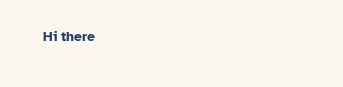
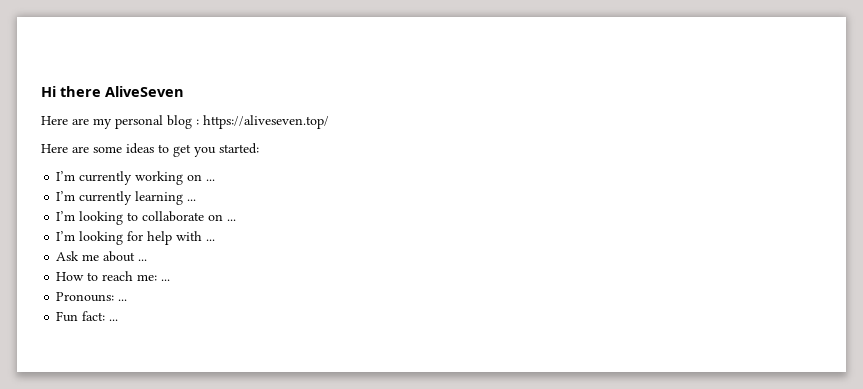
- Hi there
+ Hi there AliveSeven
+ Here are my personal blog : https://aliveseven.top/
+ Here are some ideas to get you started:
+ I’m currently working on ...
+ I’m currently learning ...
+ I’m looking to collaborate on ...
+ I’m looking for help with ...
+ Ask me about ...
+ How to reach me: ...
+ Pronouns: ...
+ Fun fact: ...

